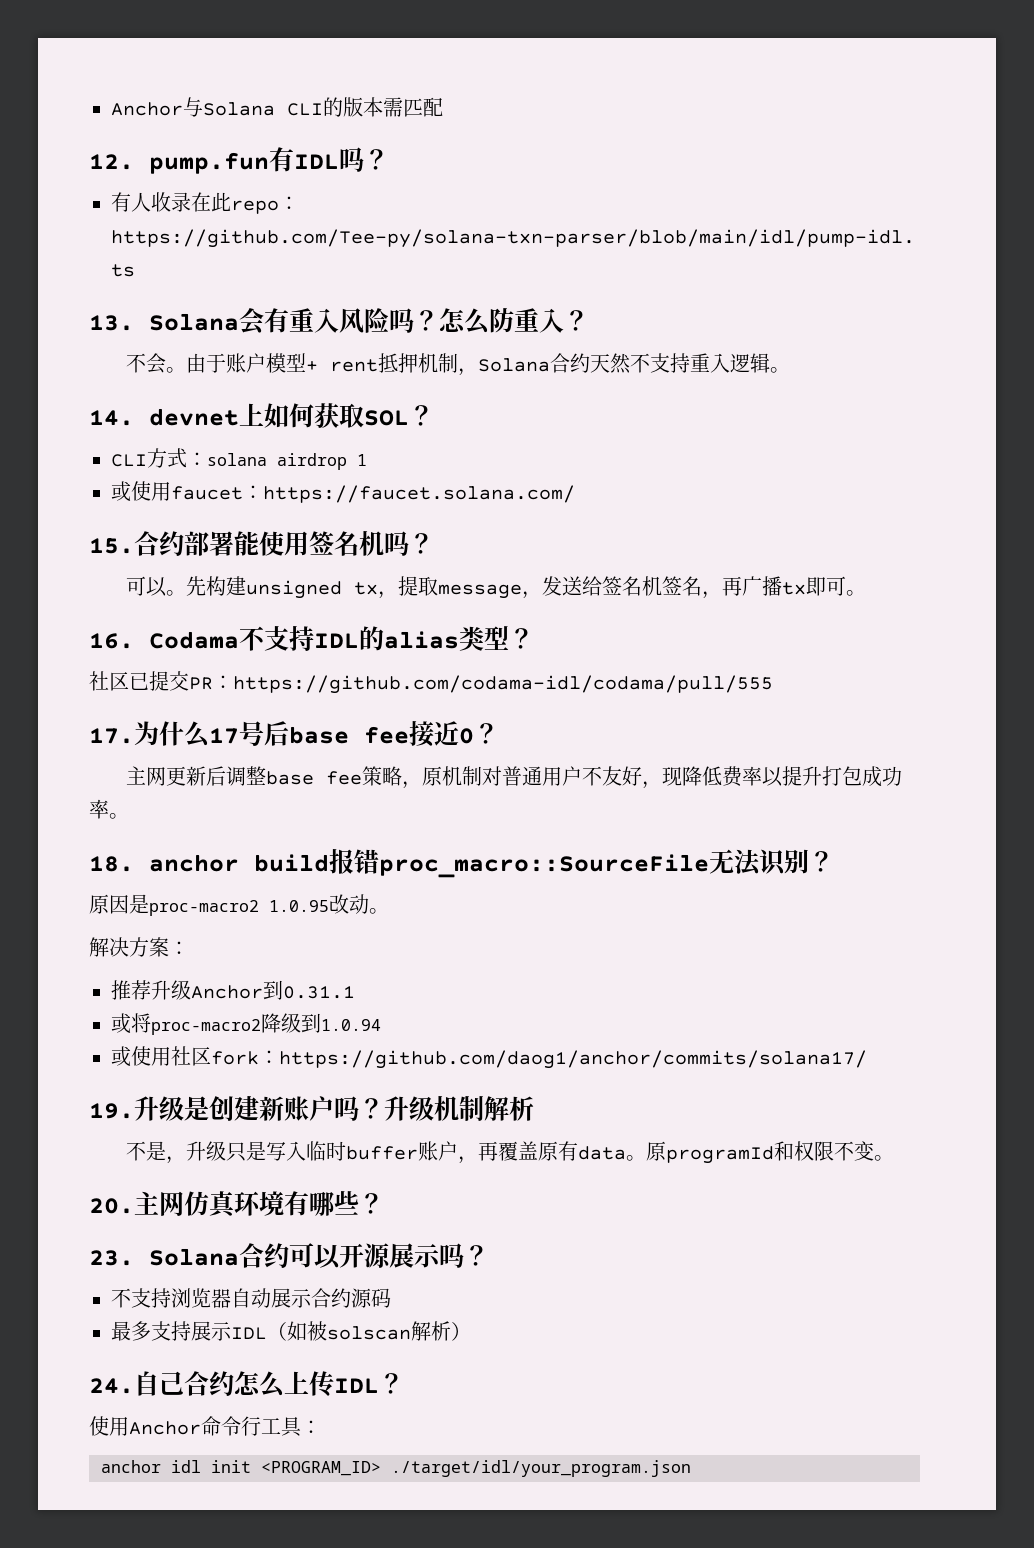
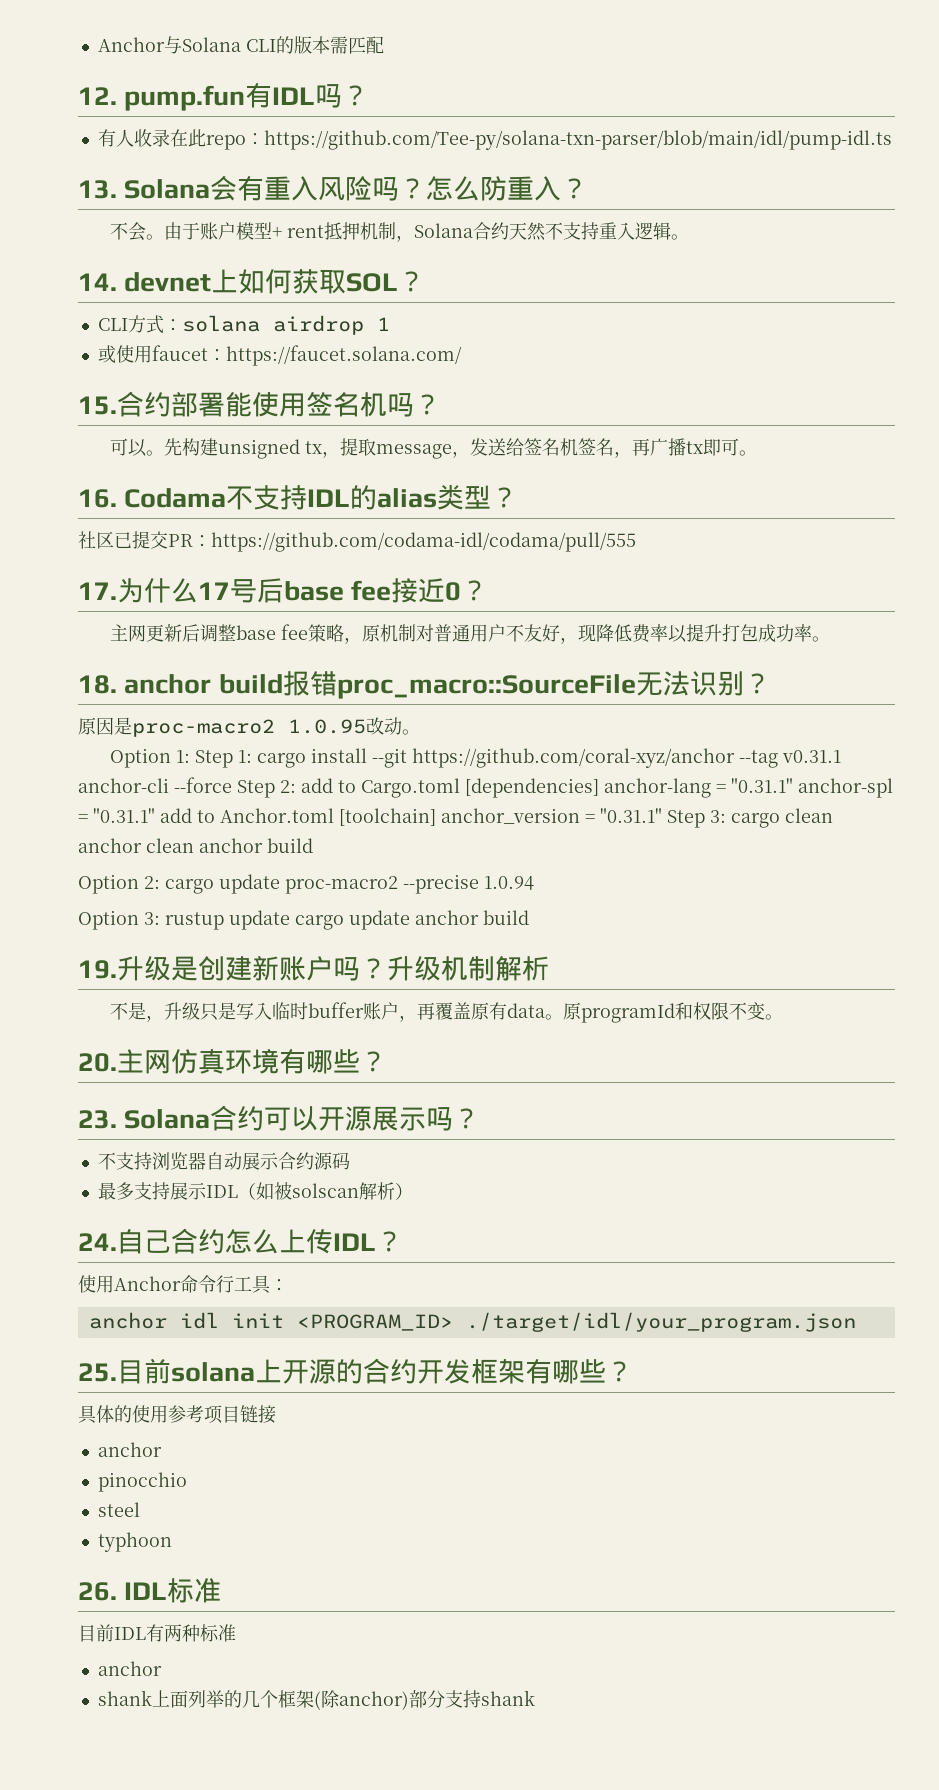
- 解决方案：
- 推荐升级Anchor到0.31.1
- 或将proc-macro2降级到1.0.94
- 或使用社区fork：https://github.com/daog1/anchor/commits/solana17/
+ Option 1: Step 1: cargo install --git https://github.com/coral-xyz/anchor --tag v0.31.1 anchor-cli --force Step 2: add to Cargo.toml [dependencies] anchor-lang = "0.31.1" anchor-spl = "0.31.1" add to Anchor.toml [toolchain] anchor_version = "0.31.1" Step 3: cargo clean anchor clean anchor build
+ Option 2: cargo update proc-macro2 --precise 1.0.94
+ Option 3: rustup update cargo update anchor build
+ 25.目前solana上开源的合约开发框架有哪些？
+ 具体的使用参考项目链接
+ anchor
+ pinocchio
+ steel
+ typhoon
+ 26. IDL标准
+ 目前IDL有两种标准
+ anchor
+ shank上面列举的几个框架(除anchor)部分支持shank

